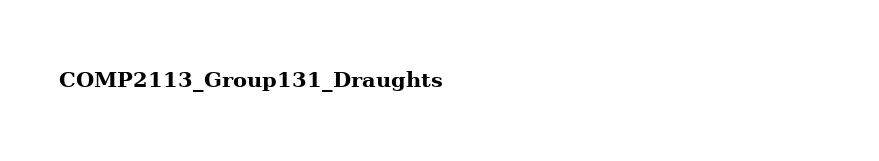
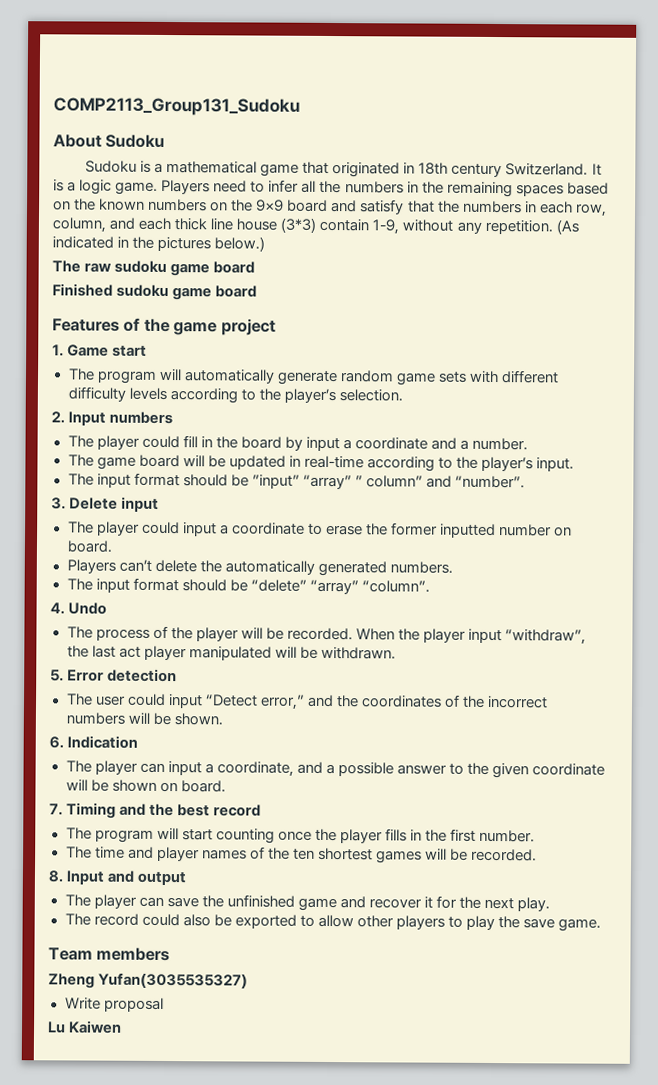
- COMP2113_Group131_Draughts
+ COMP2113_Group131_Sudoku
+ About Sudoku
+ Sudoku is a mathematical game that originated in 18th century Switzerland. It is a logic game. Players need to infer all the numbers in the remaining spaces based on the known numbers on the 9×9 board and satisfy that the numbers in each row, column, and each thick line house (3*3) contain 1-9, without any repetition. (As indicated in the pictures below.)
+ The raw sudoku game board
+ Finished sudoku game board
+ Features of the game project
+ 1. Game start
+ The program will automatically generate random game sets with different difficulty levels according to the player’s selection.
+ 2. Input numbers
+ The player could fill in the board by input a coordinate and a number.
+ The game board will be updated in real-time according to the player’s input.
+ The input format should be ”input” “array” ” column” and “number”.
+ 3. Delete input
+ The player could input a coordinate to erase the former inputted number on board.
+ Players can’t delete the automatically generated numbers.
+ The input format should be “delete” “array” “column”.
+ 4. Undo
+ The process of the player will be recorded. When the player input “withdraw”, the last act player manipulated will be withdrawn.
+ 5. Error detection
+ The user could input “Detect error,” and the coordinates of the incorrect numbers will be shown.
+ 6. Indication
+ The player can input a coordinate, and a possible answer to the given coordinate will be shown on board.
+ 7. Timing and the best record
+ The program will start counting once the player fills in the first number.
+ The time and player names of the ten shortest games will be recorded.
+ 8. Input and output
+ The player can save the unfinished game and recover it for the next play.
+ The record could also be exported to allow other players to play the save game.
+ Team members
+ Zheng Yufan(3035535327)
+ Write proposal
+ Lu Kaiwen

